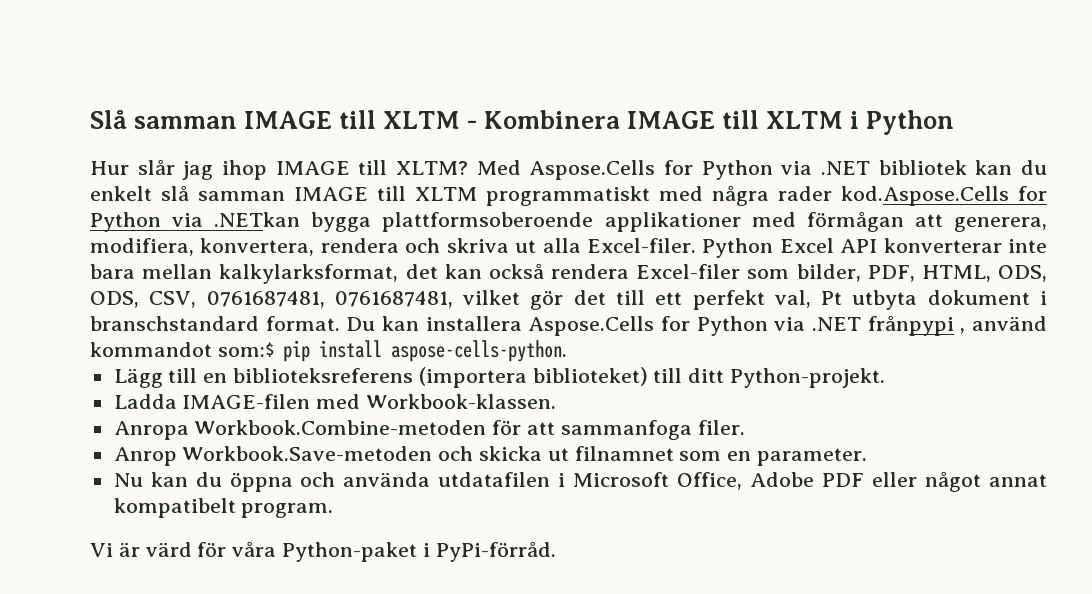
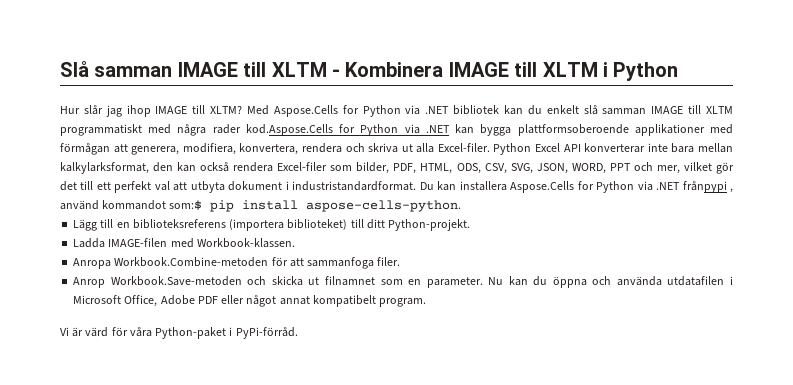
- Med Aspose.Cells for Python via .NET bibliotek kan du enkelt slå samman IMAGE till XLTM programmatiskt med några rader kod.Aspose.Cells for Python via .NETkan bygga plattformsoberoende applikationer med förmågan att generera, modifiera, konvertera, rendera och skriva ut alla Excel-filer.
+ Med Aspose.Cells for Python via .NET bibliotek kan du enkelt slå samman IMAGE till XLTM programmatiskt med några rader kod.Aspose.Cells for Python via .NET kan bygga plattformsoberoende applikationer med förmågan att generera, modifiera, konvertera, rendera och skriva ut alla Excel-filer.
- Python Excel API konverterar inte bara mellan kalkylarksformat, det kan också rendera Excel-filer som bilder, PDF, HTML, ODS, ODS, CSV, 0761687481, 0761687481, vilket gör det till ett perfekt val, Pt utbyta dokument i branschstandard format.
+ Python Excel API konverterar inte bara mellan kalkylarksformat, den kan också rendera Excel-filer som bilder, PDF, HTML, ODS, CSV, SVG, JSON, WORD, PPT och mer, vilket gör det till ett perfekt val att utbyta dokument i industristandardformat.
- Anrop Workbook.Save-metoden och skicka ut filnamnet som en parameter.
- Nu kan du öppna och använda utdatafilen i Microsoft Office, Adobe PDF eller något annat kompatibelt program.
+ Anrop Workbook.Save-metoden och skicka ut filnamnet som en parameter. Nu kan du öppna och använda utdatafilen i Microsoft Office, Adobe PDF eller något annat kompatibelt program.

